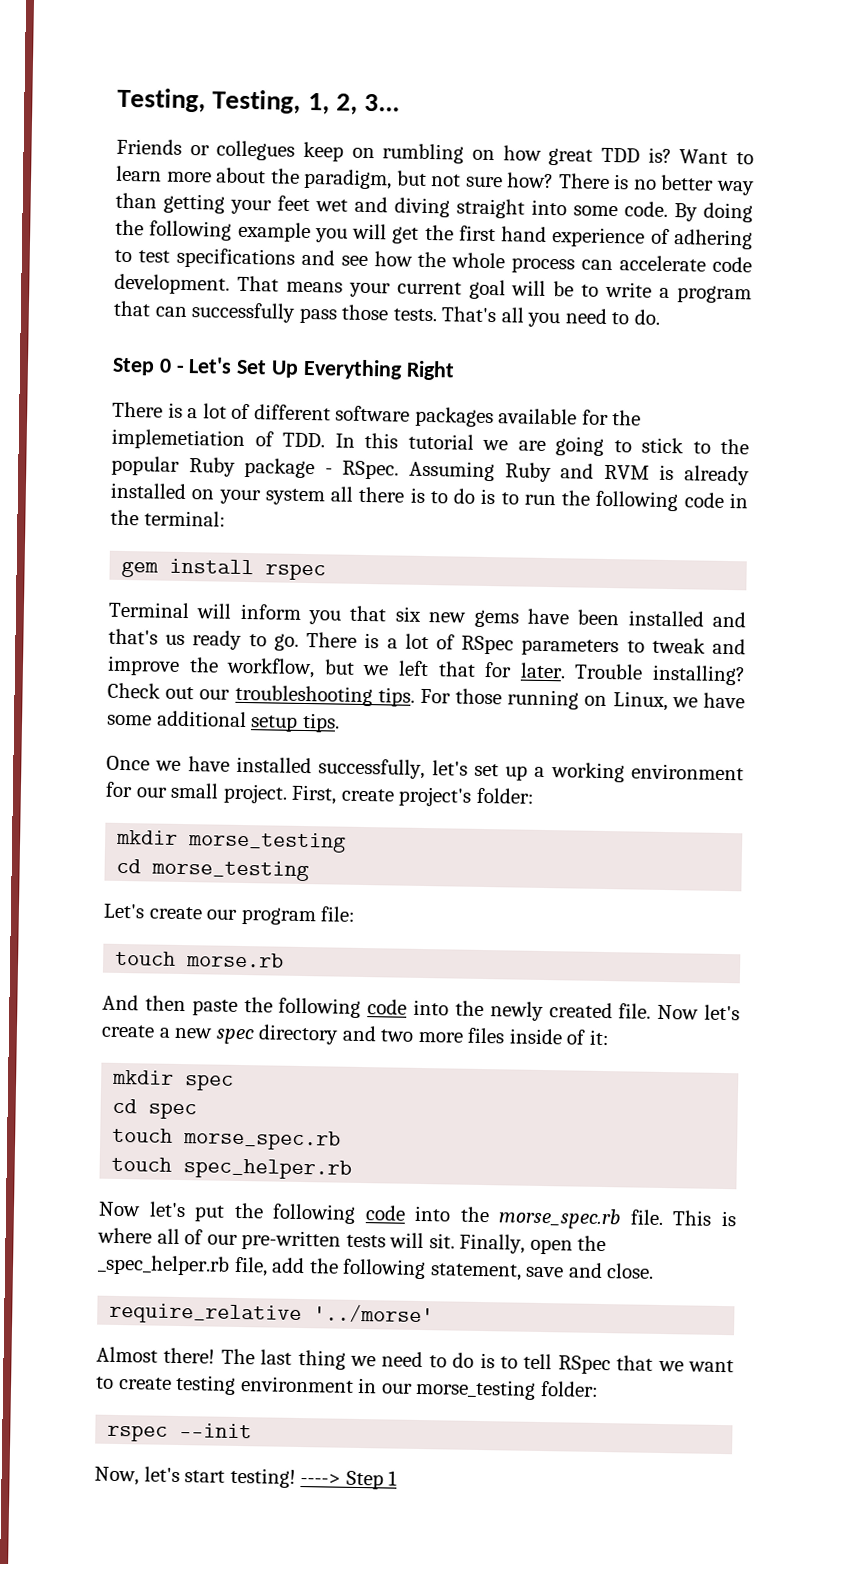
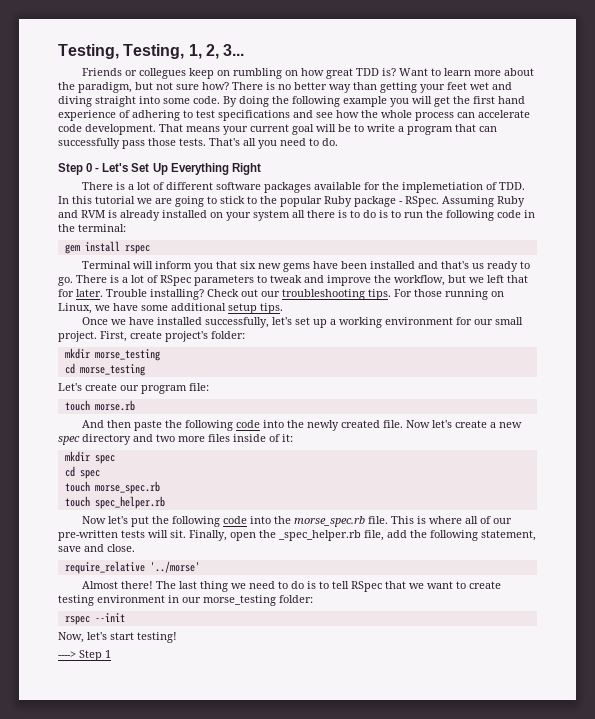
- Now, let's start testing! ----> Step 1
+ Now, let's start testing!
+ ----> Step 1

